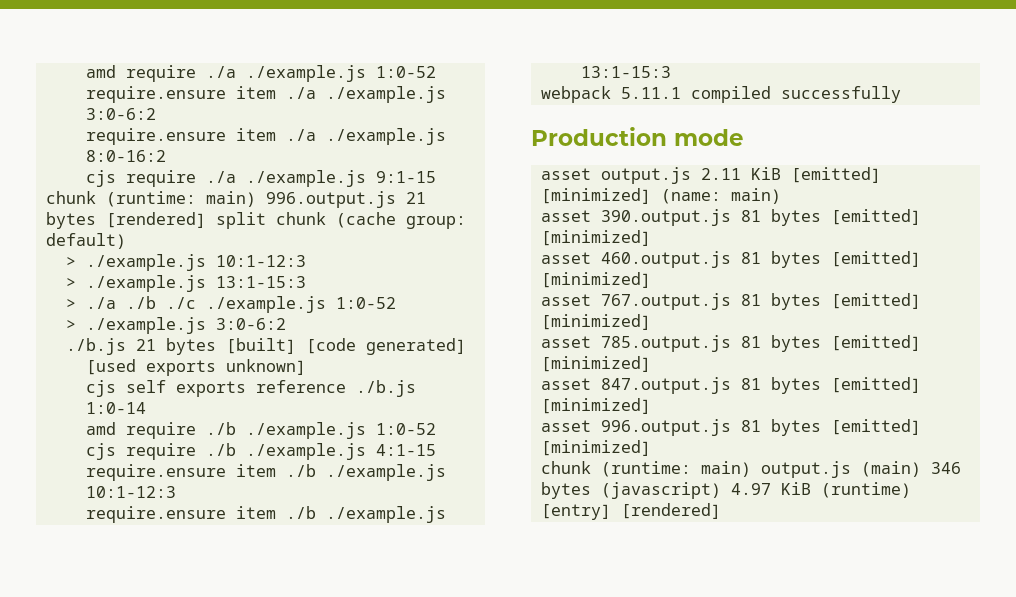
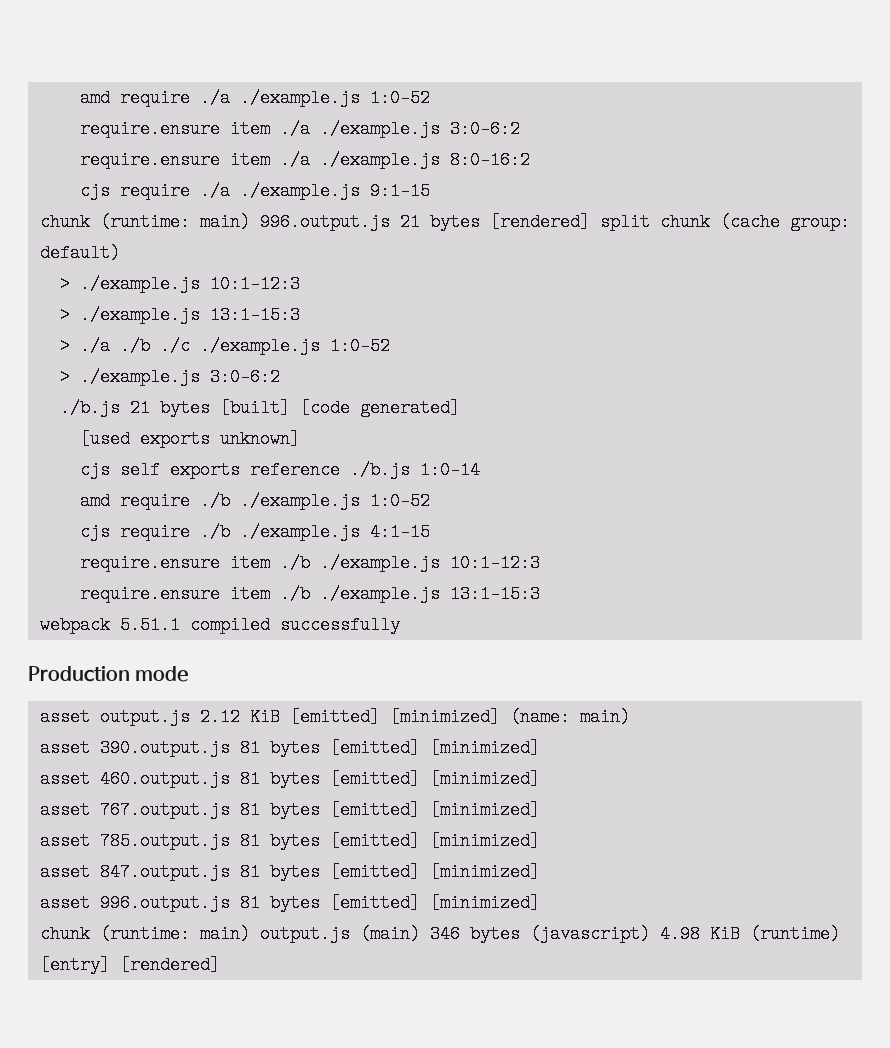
- webpack 5.11.1 compiled successfully
+ webpack 5.51.1 compiled successfully
- asset output.js 2.11 KiB [emitted] [minimized] (name: main)
+ asset output.js 2.12 KiB [emitted] [minimized] (name: main)
- chunk (runtime: main) output.js (main) 346 bytes (javascript) 4.97 KiB (runtime) [entry] [rendered]
+ chunk (runtime: main) output.js (main) 346 bytes (javascript) 4.98 KiB (runtime) [entry] [rendered]

